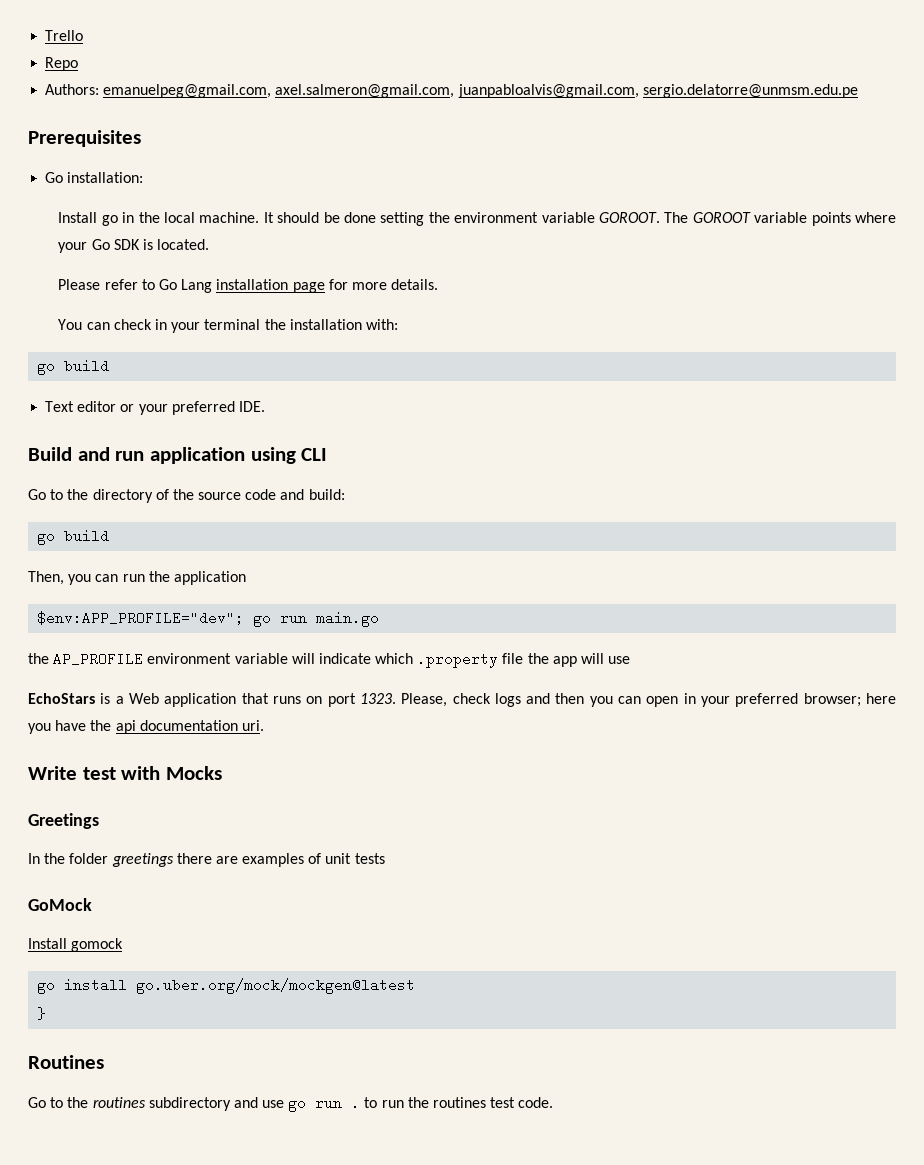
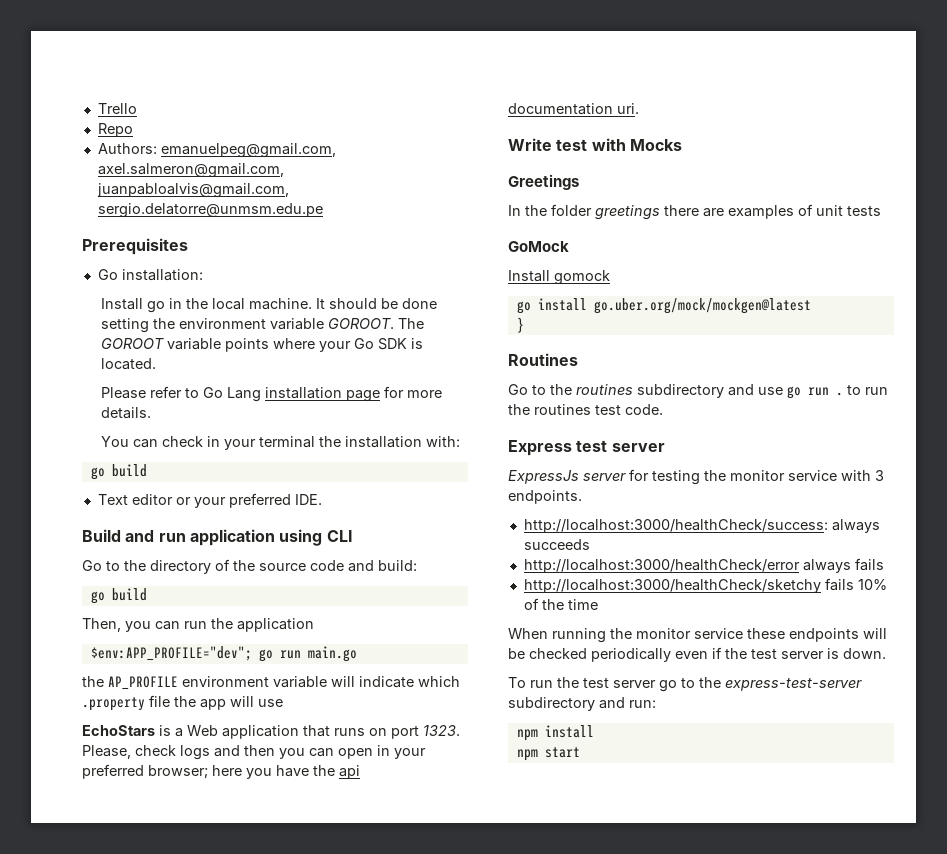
+ Express test server
+ ExpressJs server for testing the monitor service with 3 endpoints.
+ http://localhost:3000/healthCheck/success: always succeeds
+ http://localhost:3000/healthCheck/error always fails
+ http://localhost:3000/healthCheck/sketchy fails 10% of the time
+ When running the monitor service these endpoints will be checked periodically even if the test server is down.
+ To run the test server go to the express-test-server subdirectory and run:
+ npm install
+ npm start

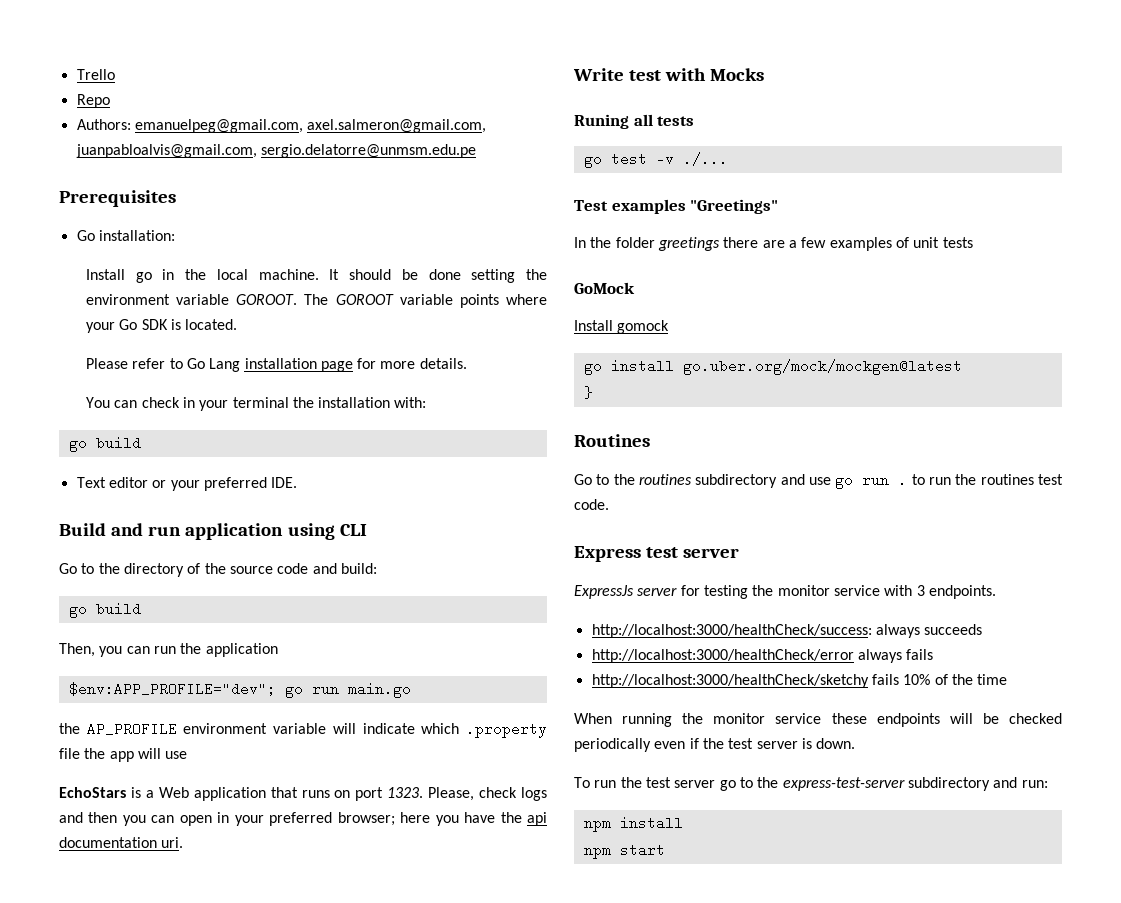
- Greetings
+ Runing all tests
+ go test -v ./...
+ Test examples "Greetings"
- In the folder greetings there are examples of unit tests
+ In the folder greetings there are a few examples of unit tests

